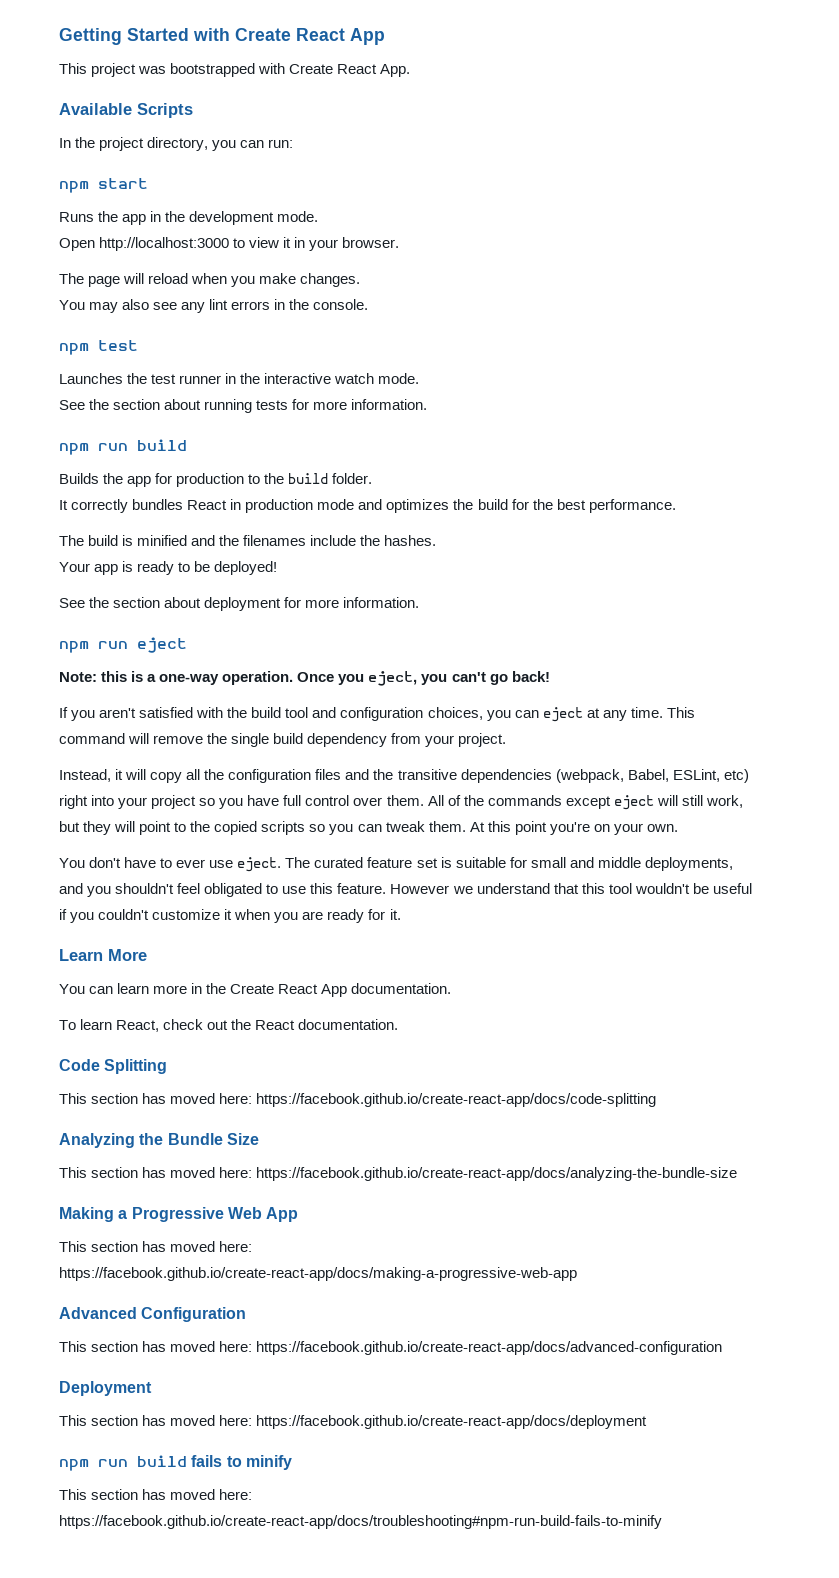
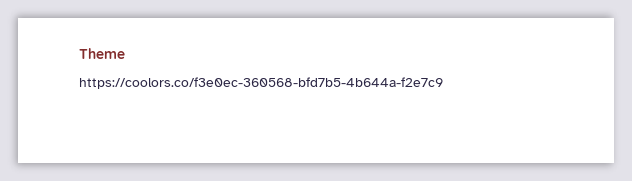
- Getting Started with Create React App
- This project was bootstrapped with Create React App.
- Available Scripts
- In the project directory, you can run:
- npm start
- Runs the app in the development mode.
- Open http://localhost:3000 to view it in your browser.
- The page will reload when you make changes.
- You may also see any lint errors in the console.
- npm test
- Launches the test runner in the interactive watch mode.
- See the section about running tests for more information.
- npm run build
- Builds the app for production to the build folder.
- It correctly bundles React in production mode and optimizes the build for the best performance.
- The build is minified and the filenames include the hashes.
- Your app is ready to be deployed!
- See the section about deployment for more information.
- npm run eject
- Note: this is a one-way operation. Once you eject, you can't go back!
- If you aren't satisfied with the build tool and configuration choices, you can eject at any time. This command will remove the single build dependency from your project.
- Instead, it will copy all the configuration files and the transitive dependencies (webpack, Babel, ESLint, etc) right into your project so you have full control over them. All of the commands except eject will still work, but they will point to the copied scripts so you can tweak them. At this point you're on your own.
- You don't have to ever use eject. The curated feature set is suitable for small and middle deployments, and you shouldn't feel obligated to use this feature. However we understand that this tool wouldn't be useful if you couldn't customize it when you are ready for it.
- Learn More
- You can learn more in the Create React App documentation.
- To learn React, check out the React documentation.
- Code Splitting
- This section has moved here: https://facebook.github.io/create-react-app/docs/code-splitting
- Analyzing the Bundle Size
- This section has moved here: https://facebook.github.io/create-react-app/docs/analyzing-the-bundle-size
- Making a Progressive Web App
- This section has moved here: https://facebook.github.io/create-react-app/docs/making-a-progressive-web-app
- Advanced Configuration
- This section has moved here: https://facebook.github.io/create-react-app/docs/advanced-configuration
- Deployment
- This section has moved here: https://facebook.github.io/create-react-app/docs/deployment
- npm run build fails to minify
- This section has moved here: https://facebook.github.io/create-react-app/docs/troubleshooting#npm-run-build-fails-to-minify
+ Theme
+ https://coolors.co/f3e0ec-360568-bfd7b5-4b644a-f2e7c9

